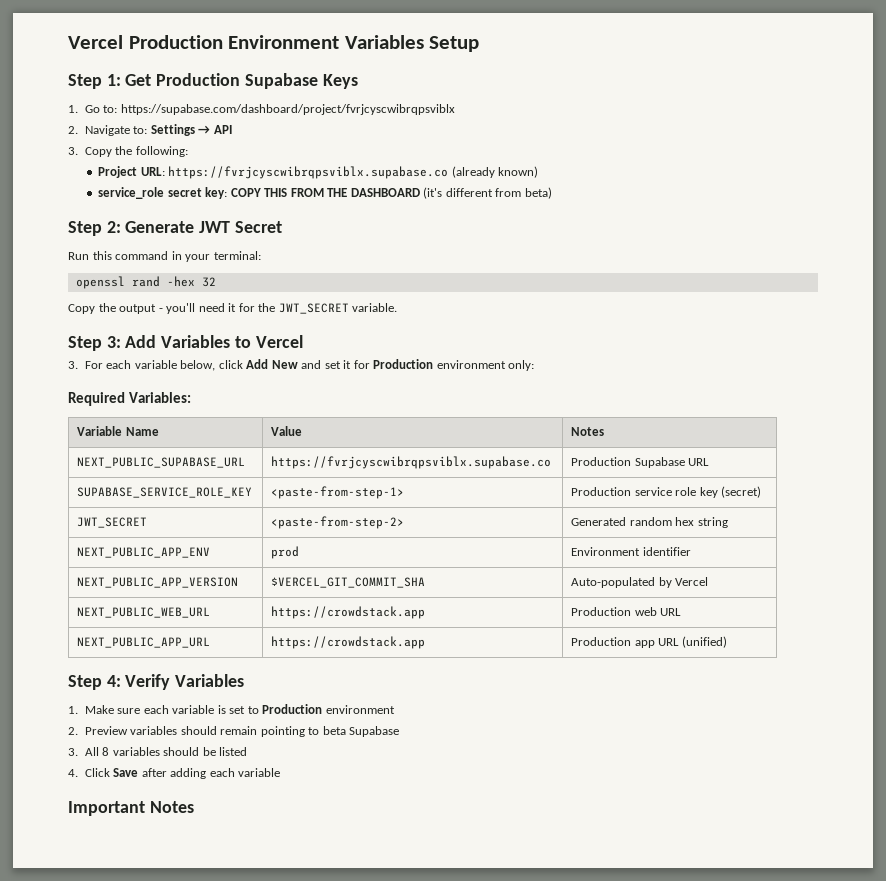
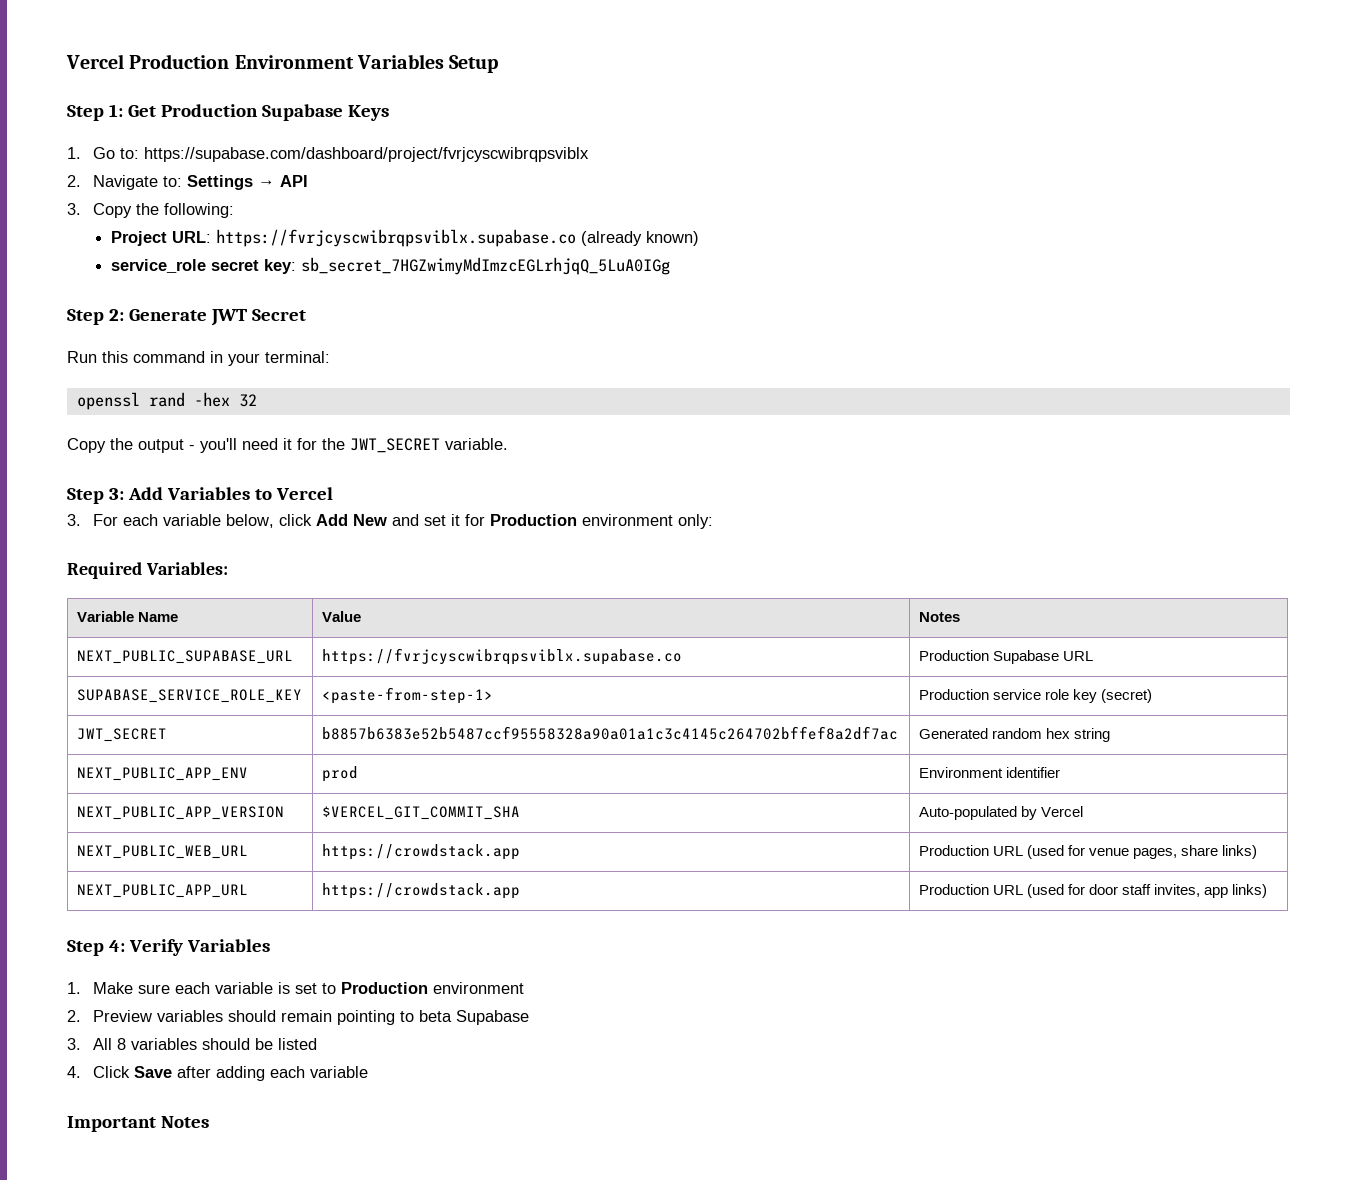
- service_role secret key: COPY THIS FROM THE DASHBOARD (it's different from beta)
+ service_role secret key: sb_secret_7HGZwimyMdImzcEGLrhjqQ_5LuA0IGg
- JWT_SECRET | <paste-from-step-2> | Generated random hex string
+ JWT_SECRET | b8857b6383e52b5487ccf95558328a90a01a1c3c4145c264702bffef8a2df7ac | Generated random hex string
- NEXT_PUBLIC_WEB_URL | https://crowdstack.app | Production web URL
- NEXT_PUBLIC_APP_URL | https://crowdstack.app | Production app URL (unified)
+ NEXT_PUBLIC_WEB_URL | https://crowdstack.app | Production URL (used for venue pages, share links)
+ NEXT_PUBLIC_APP_URL | https://crowdstack.app | Production URL (used for door staff invites, app links)

